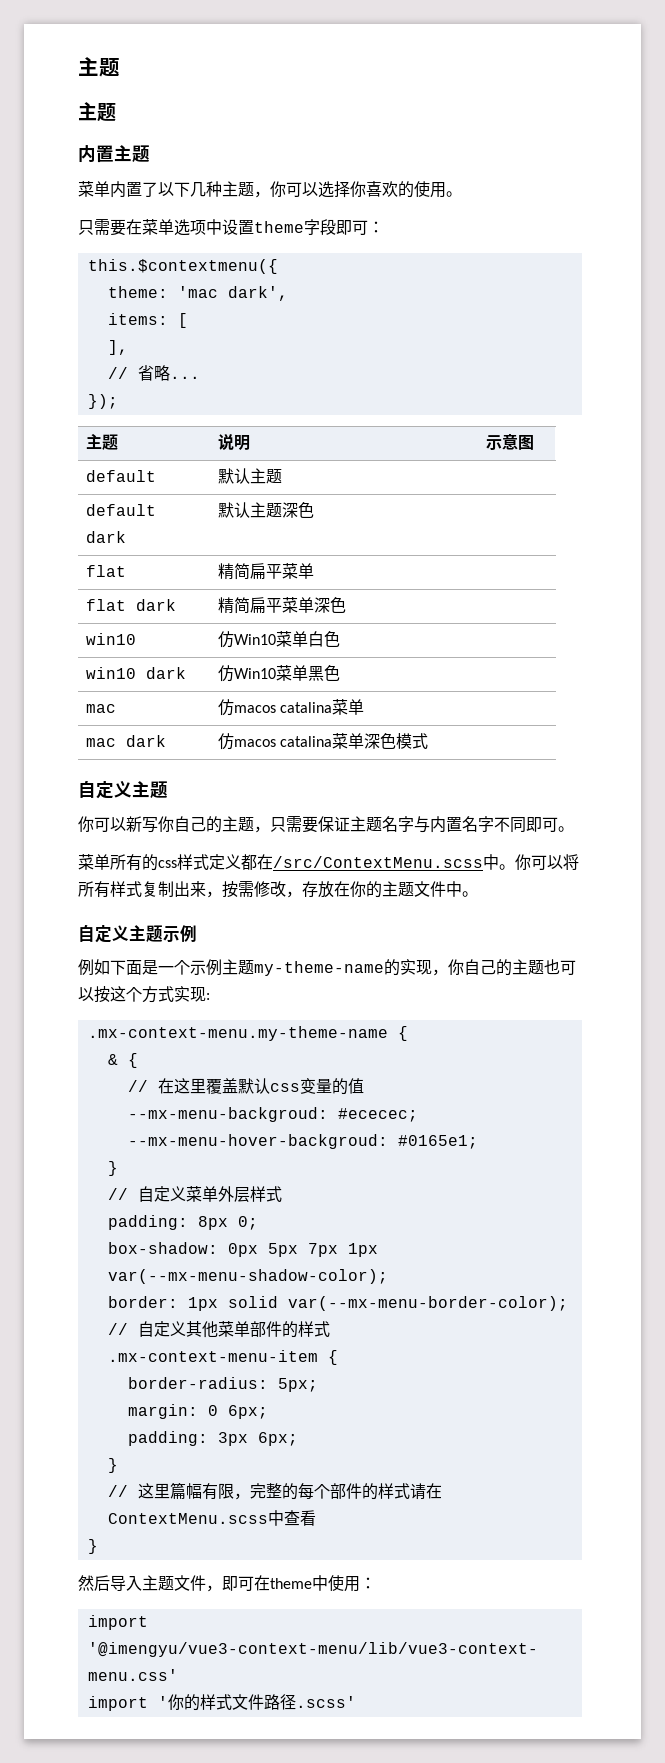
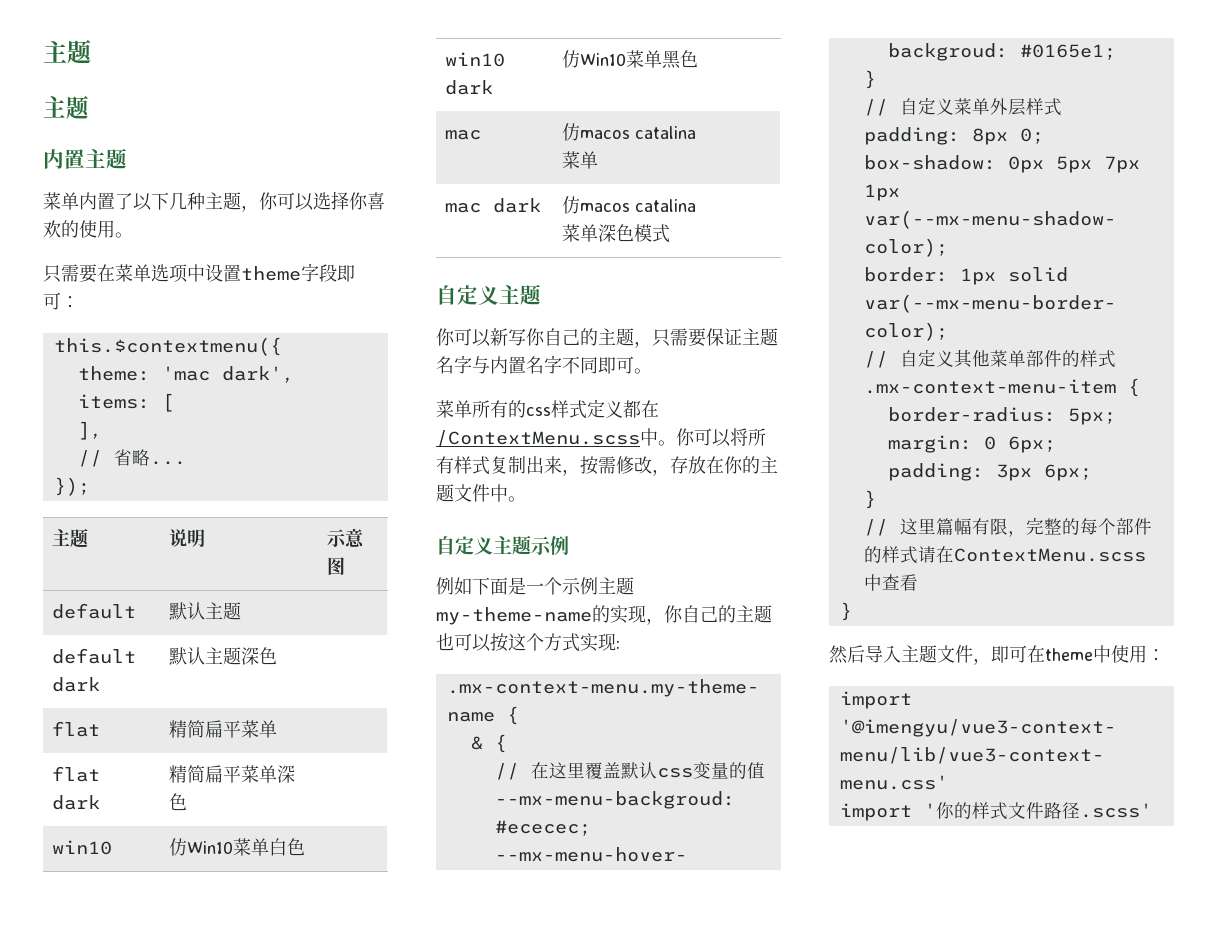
- 菜单所有的css样式定义都在/src/ContextMenu.scss中。
+ 菜单所有的css样式定义都在/ContextMenu.scss中。

